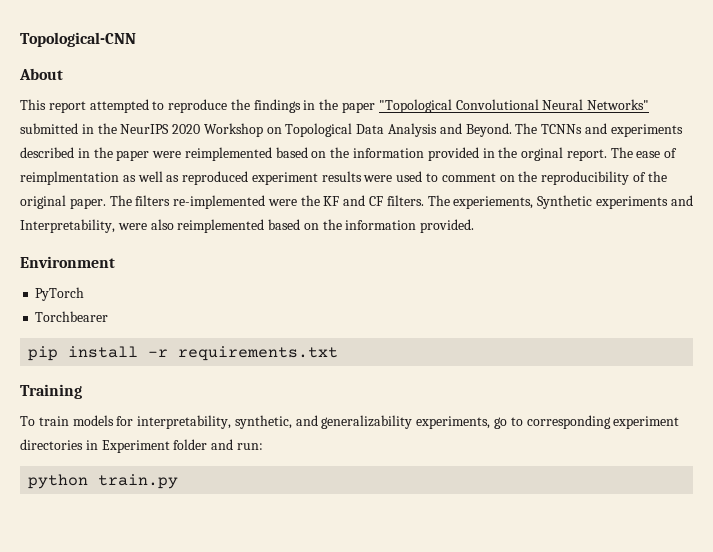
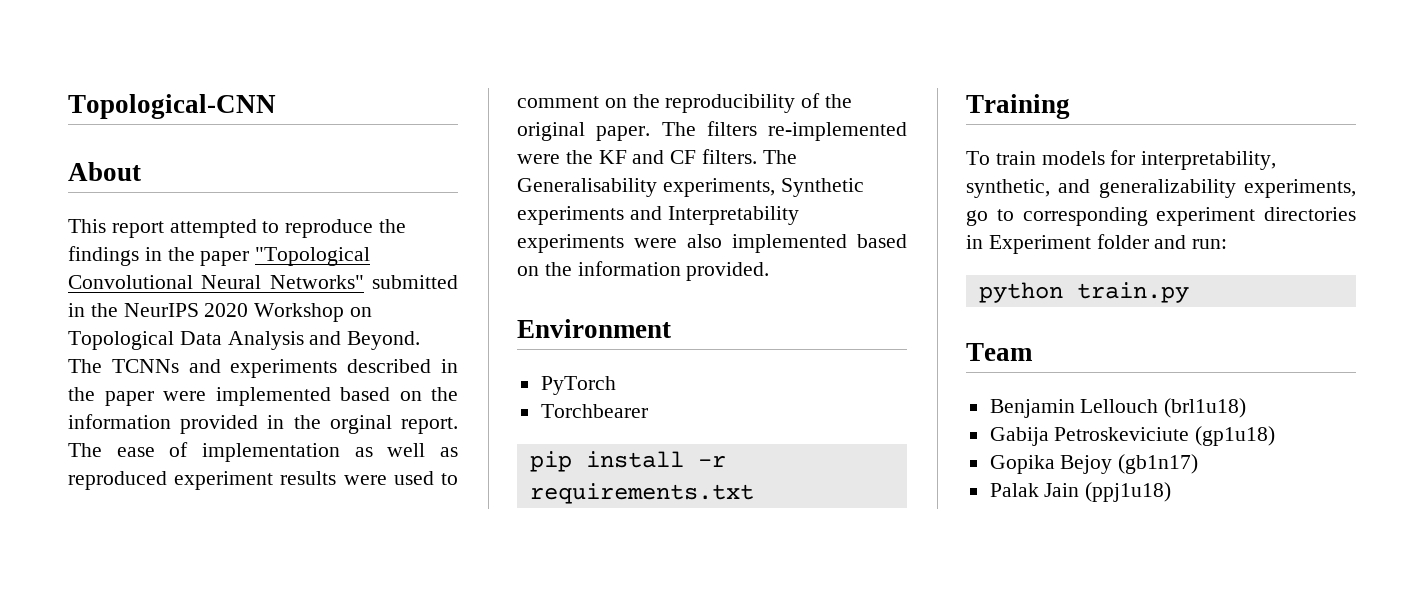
- The TCNNs and experiments described in the paper were reimplemented based on the information provided in the orginal report.
+ The TCNNs and experiments described in the paper were implemented based on the information provided in the orginal report.
- The ease of reimplmentation as well as reproduced experiment results were used to comment on the reproducibility of the original paper.
+ The ease of implementation as well as reproduced experiment results were used to comment on the reproducibility of the original paper.
- The experiements, Synthetic experiments and Interpretability, were also reimplemented based on the information provided.
+ The Generalisability experiments, Synthetic experiments and Interpretability experiments were also implemented based on the information provided.
+ Team
+ Benjamin Lellouch (brl1u18)
+ Gabija Petroskeviciute (gp1u18)
+ Gopika Bejoy (gb1n17)
+ Palak Jain (ppj1u18)

